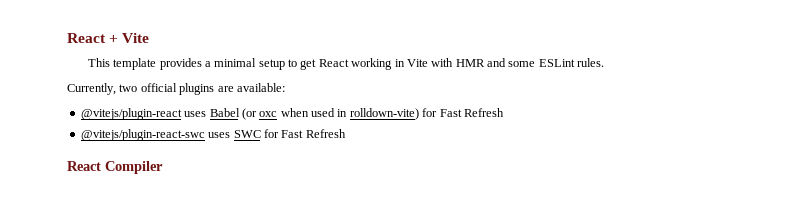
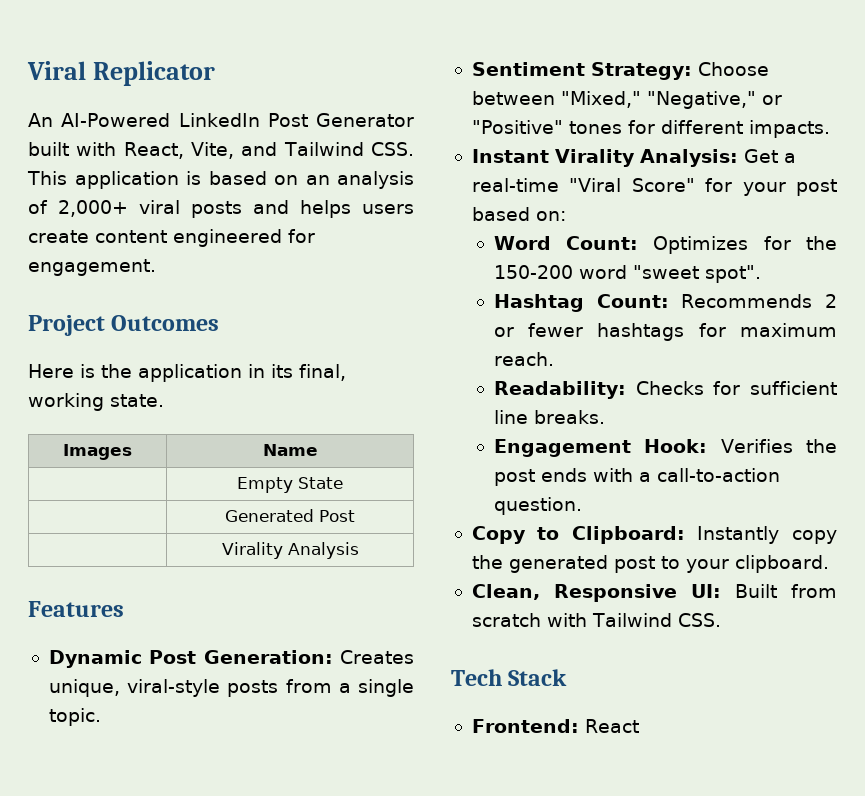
- React + Vite
- This template provides a minimal setup to get React working in Vite with HMR and some ESLint rules.
- Currently, two official plugins are available:
- @vitejs/plugin-react uses Babel (or oxc when used in rolldown-vite) for Fast Refresh
- @vitejs/plugin-react-swc uses SWC for Fast Refresh
- React Compiler
+ Viral Replicator
+ An AI-Powered LinkedIn Post Generator built with React, Vite, and Tailwind CSS. This application is based on an analysis of 2,000+ viral posts and helps users create content engineered for engagement.
+ Project Outcomes
+ Here is the application in its final, working state.
+ Images | Name
+ | Empty State
+ | Generated Post
+ | Virality Analysis
+ Features
+ Dynamic Post Generation: Creates unique, viral-style posts from a single topic.
+ Sentiment Strategy: Choose between "Mixed," "Negative," or "Positive" tones for different impacts.
+ Instant Virality Analysis: Get a real-time "Viral Score" for your post based on:
+ Word Count: Optimizes for the 150-200 word "sweet spot".
+ Hashtag Count: Recommends 2 or fewer hashtags for maximum reach.
+ Readability: Checks for sufficient line breaks.
+ Engagement Hook: Verifies the post ends with a call-to-action question.
+ Copy to Clipboard: Instantly copy the generated post to your clipboard.
+ Clean, Responsive UI: Built from scratch with Tailwind CSS.
+ Tech Stack
+ Frontend: React

